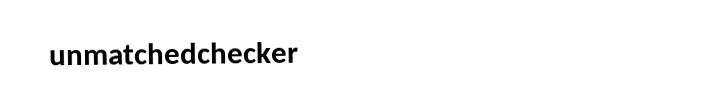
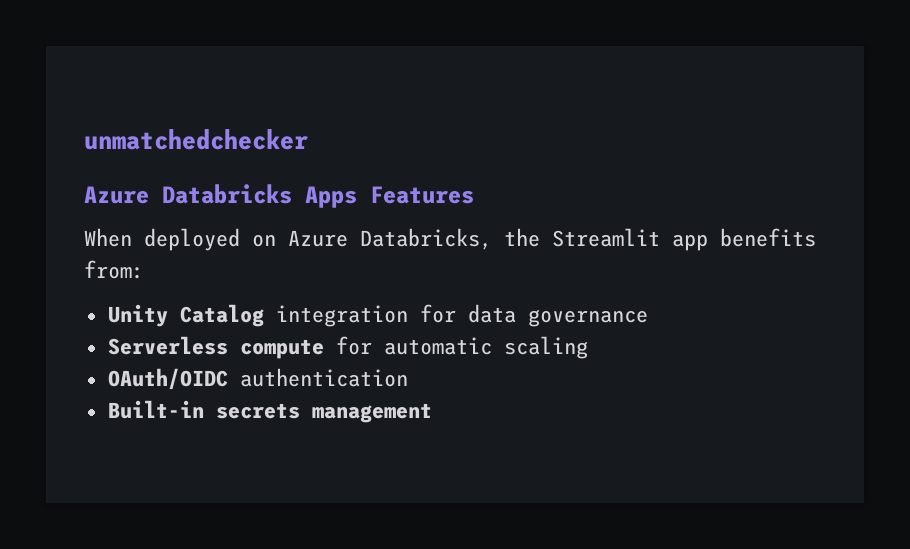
+ Azure Databricks Apps Features
+ When deployed on Azure Databricks, the Streamlit app benefits from:
+ Unity Catalog integration for data governance
+ Serverless compute for automatic scaling
+ OAuth/OIDC authentication
+ Built-in secrets management

